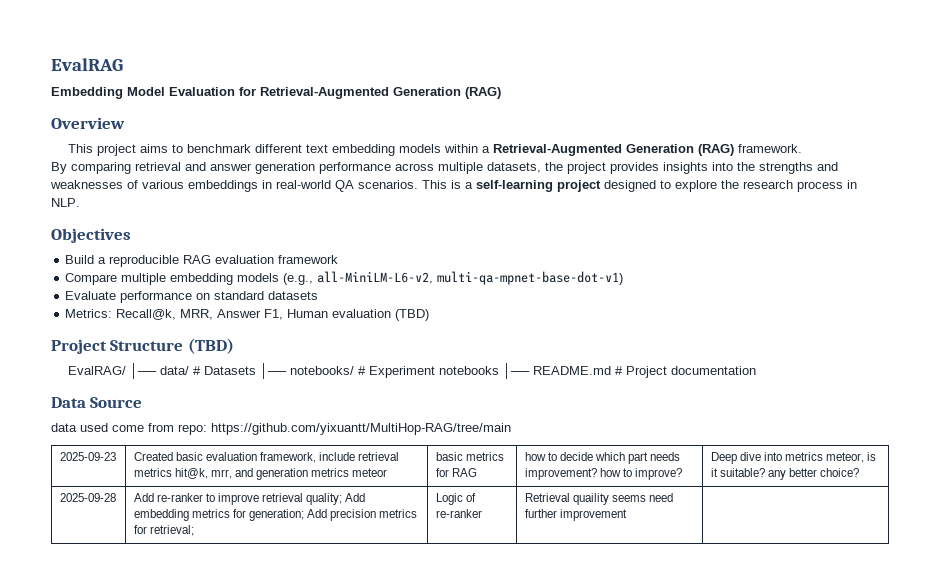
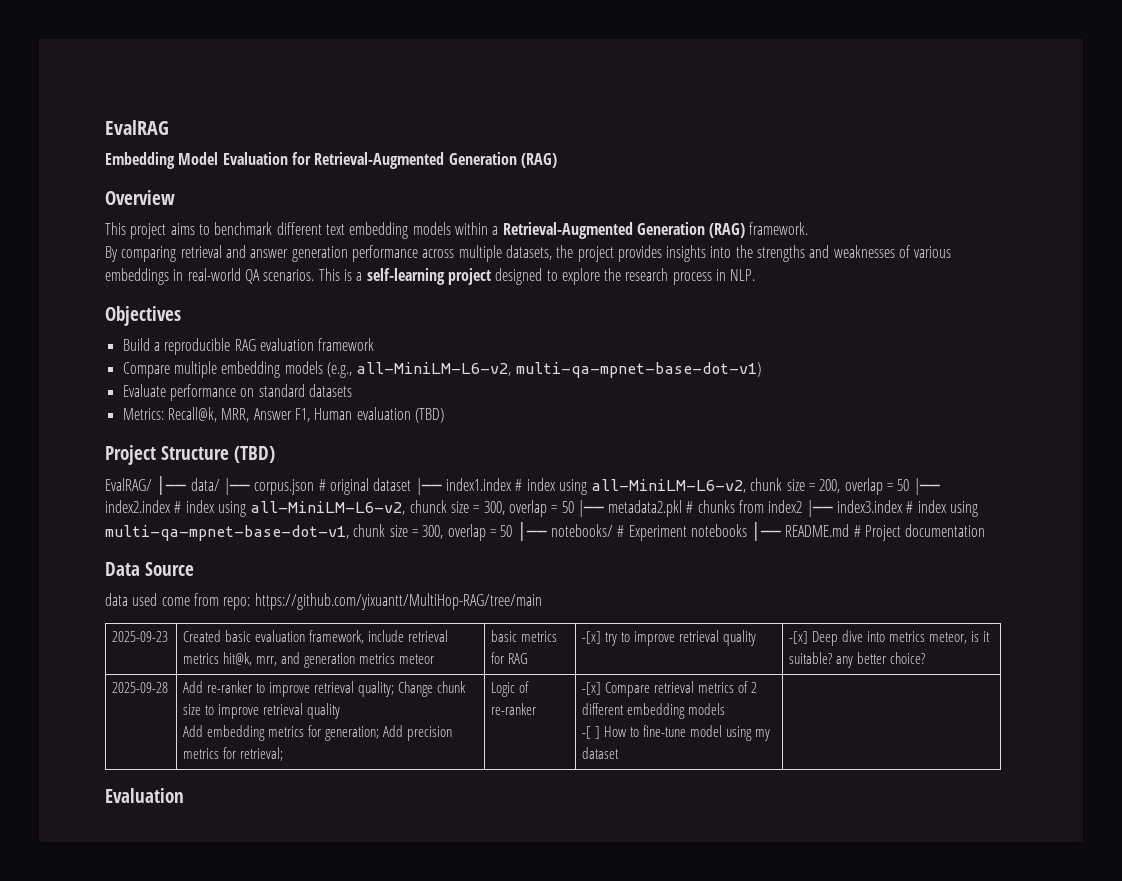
- EvalRAG/ │── data/ # Datasets │── notebooks/ # Experiment notebooks │── README.md # Project documentation
+ EvalRAG/ │── data/ |── corpus.json # original dataset |── index1.index # index using all-MiniLM-L6-v2, chunk size = 200, overlap = 50 |── index2.index # index using all-MiniLM-L6-v2, chunck size = 300, overlap = 50 |── metadata2.pkl # chunks from index2 |── index3.index # index using multi-qa-mpnet-base-dot-v1, chunk size = 300, overlap = 50 │── notebooks/ # Experiment notebooks │── README.md # Project documentation
- 2025-09-23 | Created basic evaluation framework, include retrieval metrics hit@k, mrr, and generation metrics meteor | basic metrics for RAG | how to decide which part needs improvement? how to improve? | Deep dive into metrics meteor, is it suitable? any better choice?
+ 2025-09-23 | Created basic evaluation framework, include retrieval metrics hit@k, mrr, and generation metrics meteor | basic metrics for RAG | -[x] try to improve retrieval quality | -[x] Deep dive into metrics meteor, is it suitable? any better choice?
- Add re-ranker to improve retrieval quality; Add embedding metrics for generation; Add precision metrics for retrieval;
+ Add re-ranker to improve retrieval quality; Change chunk size to improve retrieval quality
+ Add embedding metrics for generation; Add precision metrics for retrieval;
- Retrieval quaility seems need further improvement
+ -[x] Compare retrieval metrics of 2 different embedding models
+ -[ ] How to fine-tune model using my dataset |
+ Evaluation

